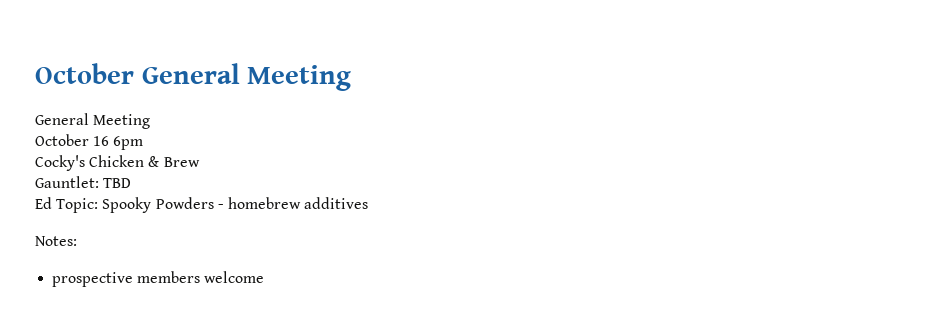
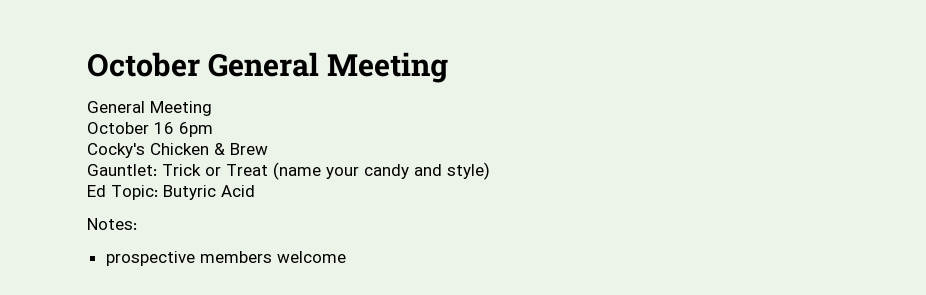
- Gauntlet: TBD
- Ed Topic: Spooky Powders - homebrew additives
+ Gauntlet: Trick or Treat (name your candy and style)
+ Ed Topic: Butyric Acid

